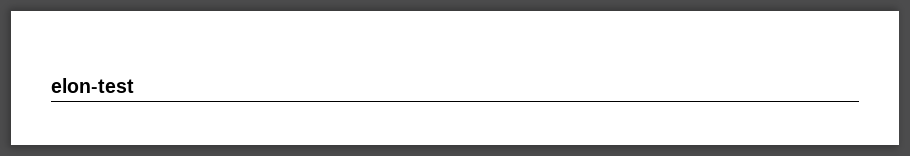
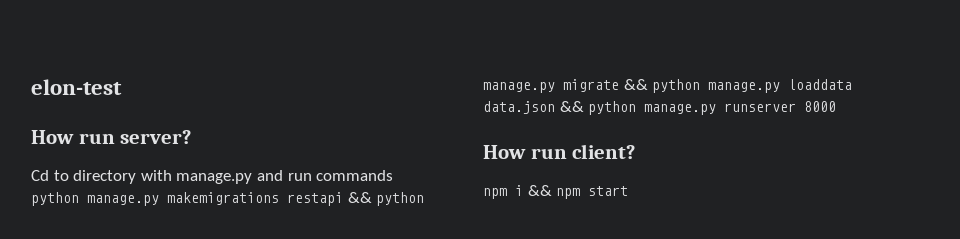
+ How run server?
+ Cd to directory with manage.py and run commands python manage.py makemigrations restapi && python manage.py migrate && python manage.py loaddata data.json && python manage.py runserver 8000
+ How run client?
+ npm i && npm start

